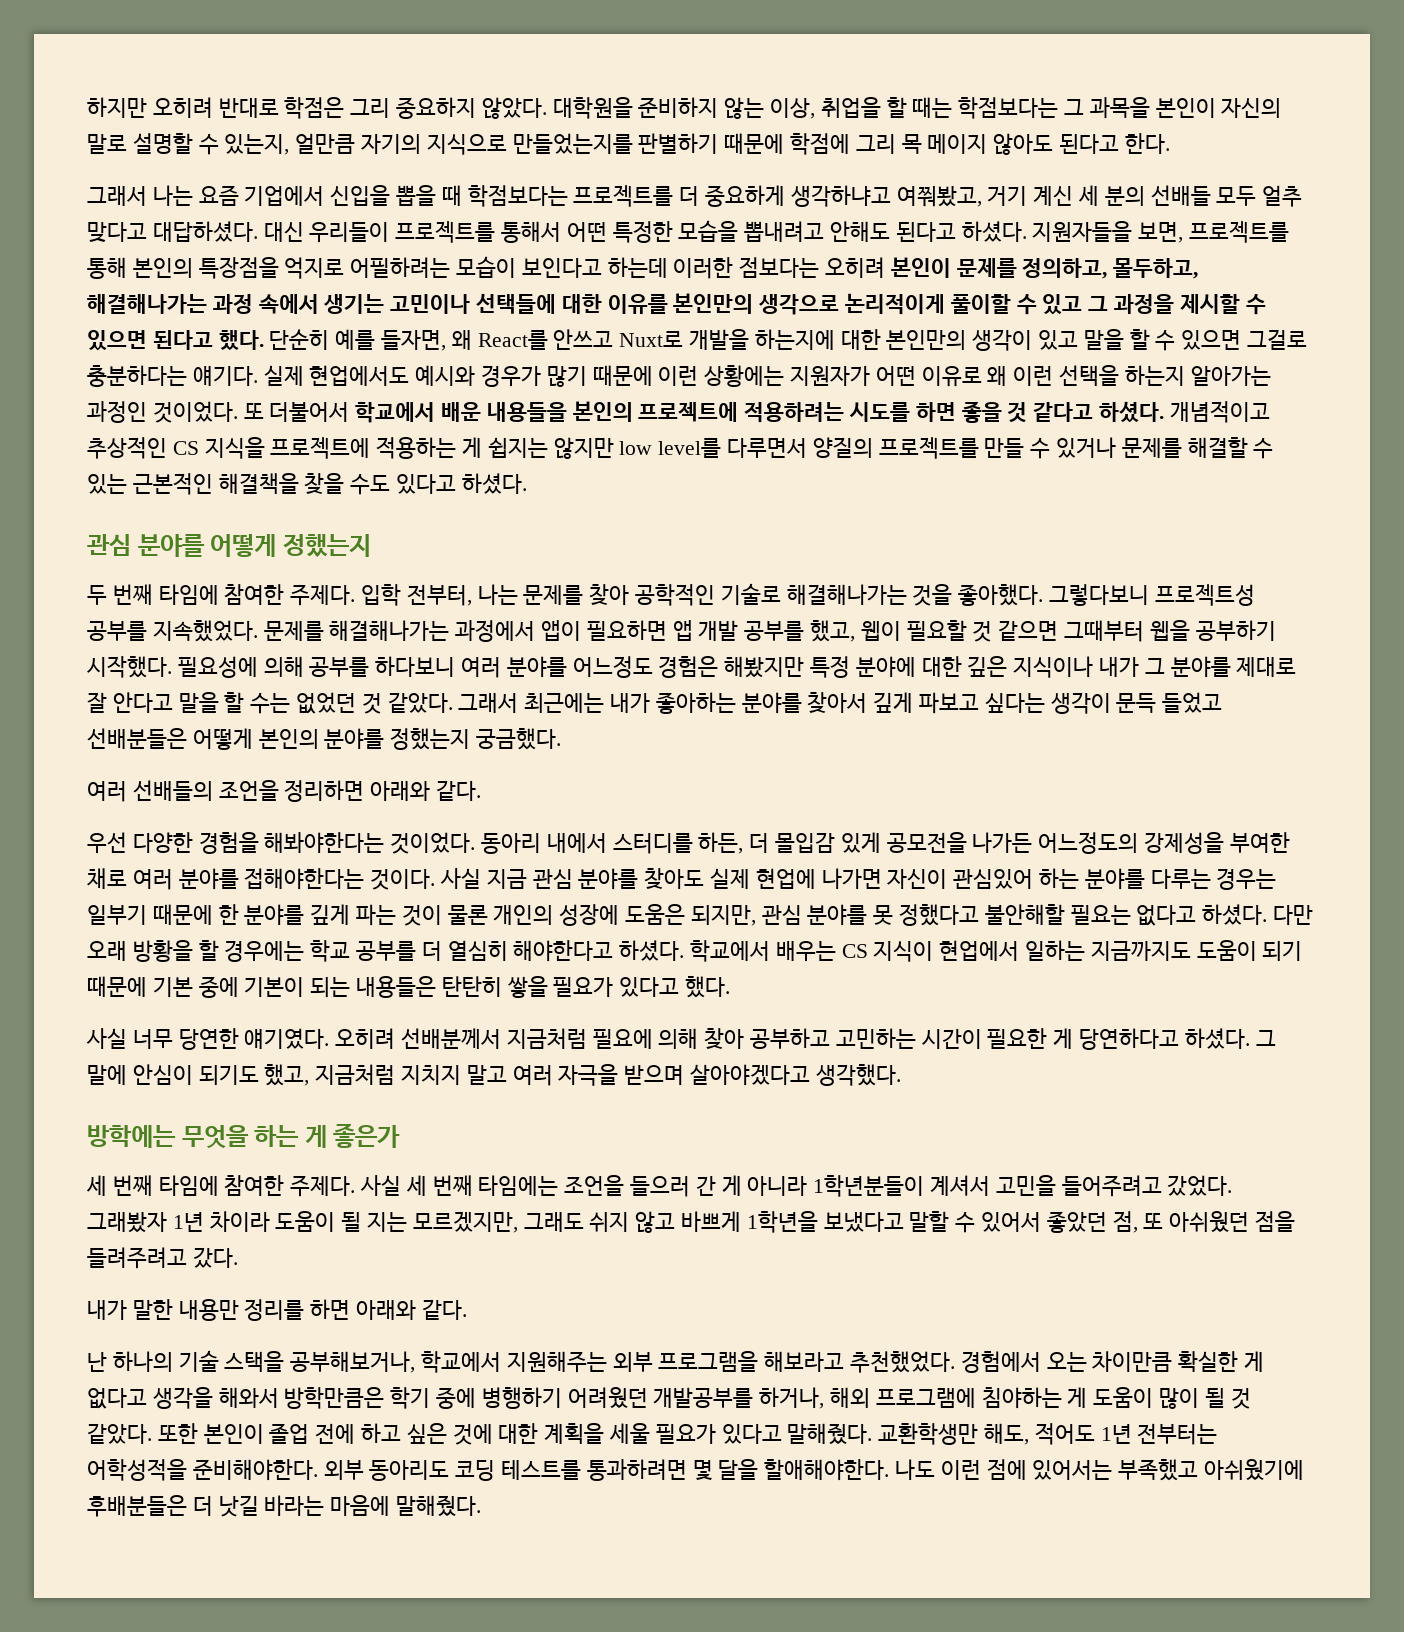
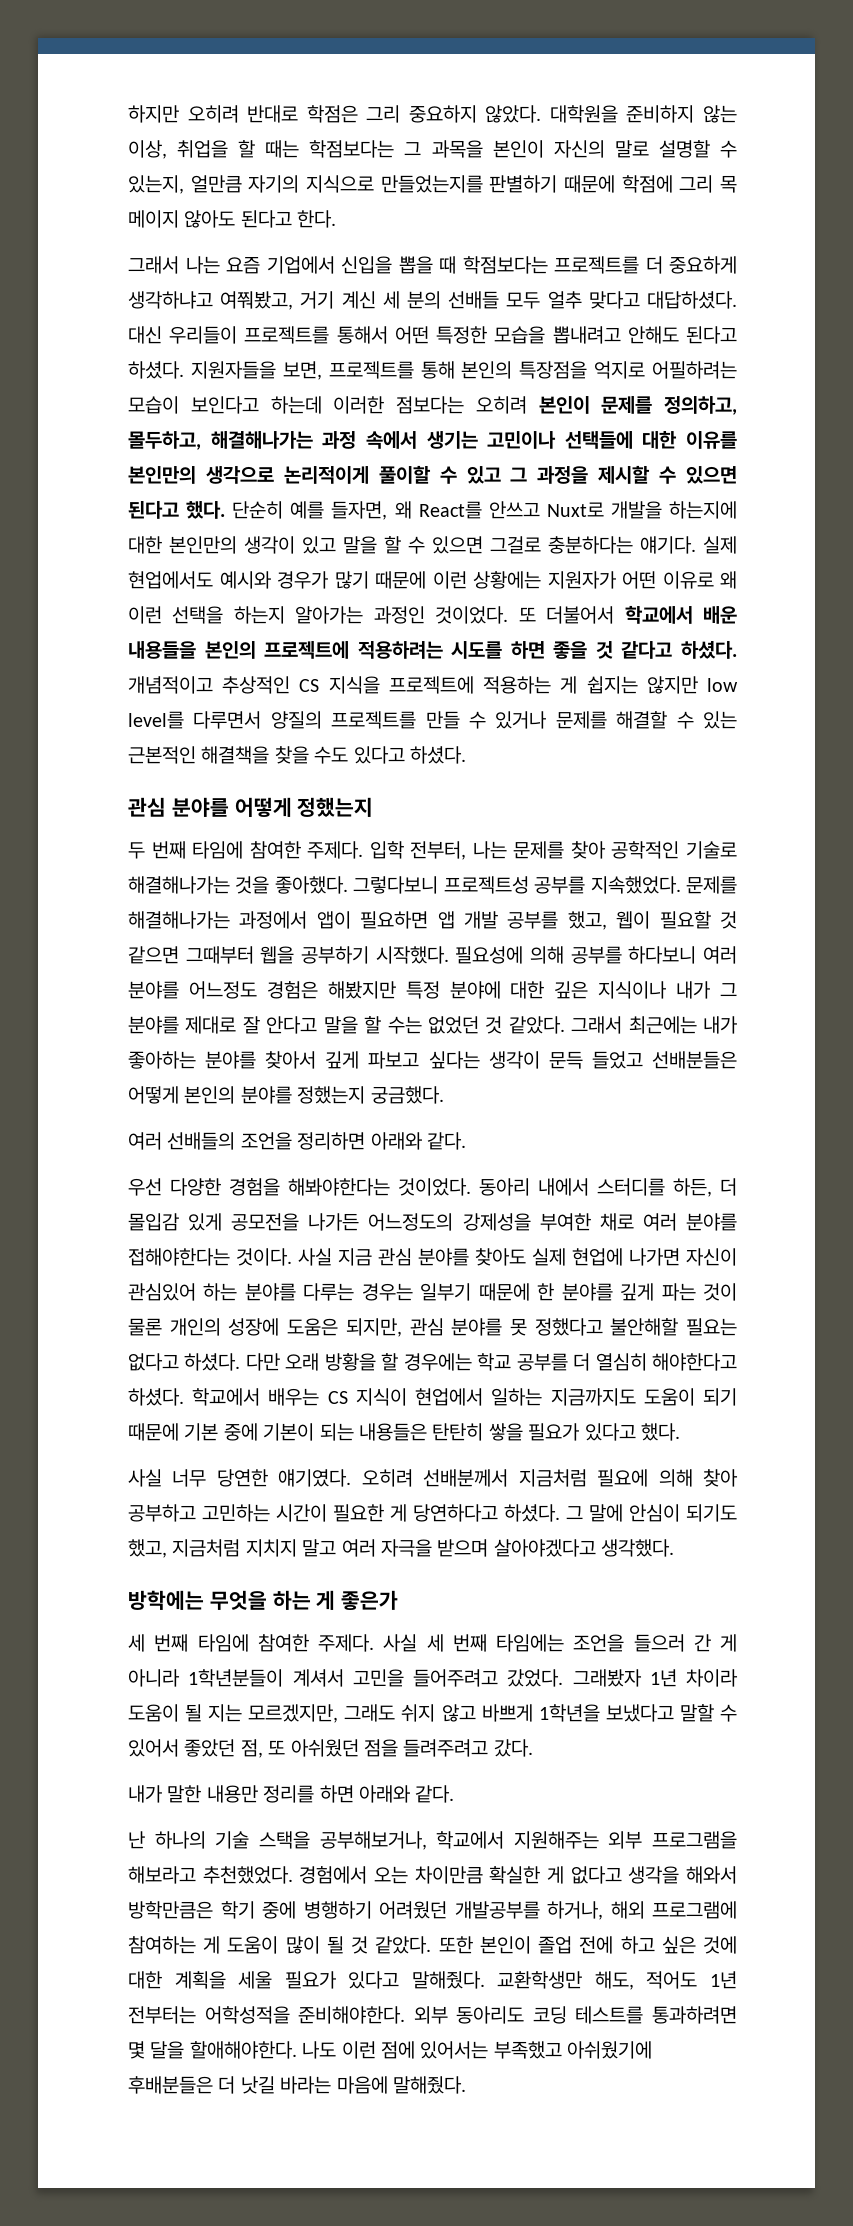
- 경험에서 오는 차이만큼 확실한 게 없다고 생각을 해와서 방학만큼은 학기 중에 병행하기 어려웠던 개발공부를 하거나, 해외 프로그램에 침야하는 게 도움이 많이 될 것 같았다.
+ 경험에서 오는 차이만큼 확실한 게 없다고 생각을 해와서 방학만큼은 학기 중에 병행하기 어려웠던 개발공부를 하거나, 해외 프로그램에 참여하는 게 도움이 많이 될 것 같았다.

